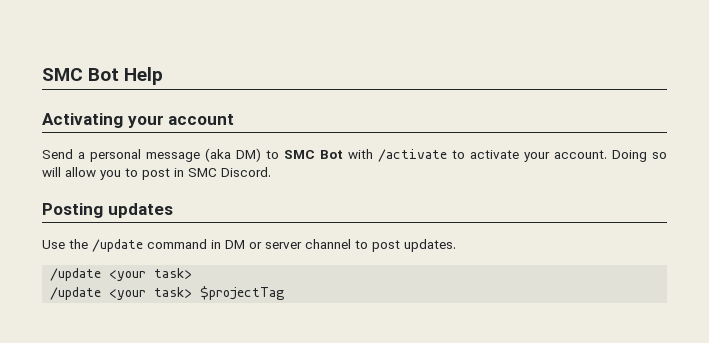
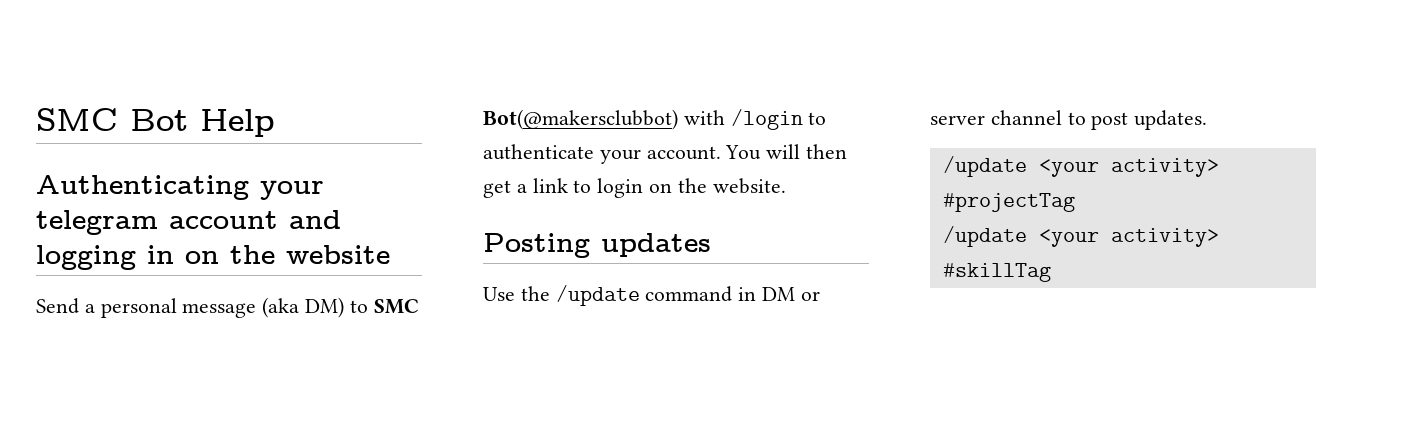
- Activating your account
+ Authenticating your telegram account and logging in on the website
- Send a personal message (aka DM) to SMC Bot with /activate to activate your account. Doing so will allow you to post in SMC Discord.
+ Send a personal message (aka DM) to SMC Bot(@makersclubbot) with /login to authenticate your account. You will then get a link to login on the website.
  Use the /update command in DM or server channel to post updates.
- /update <your task>
- /update <your task> $projectTag
+ /update <your activity> #projectTag
+ /update <your activity> #skillTag

